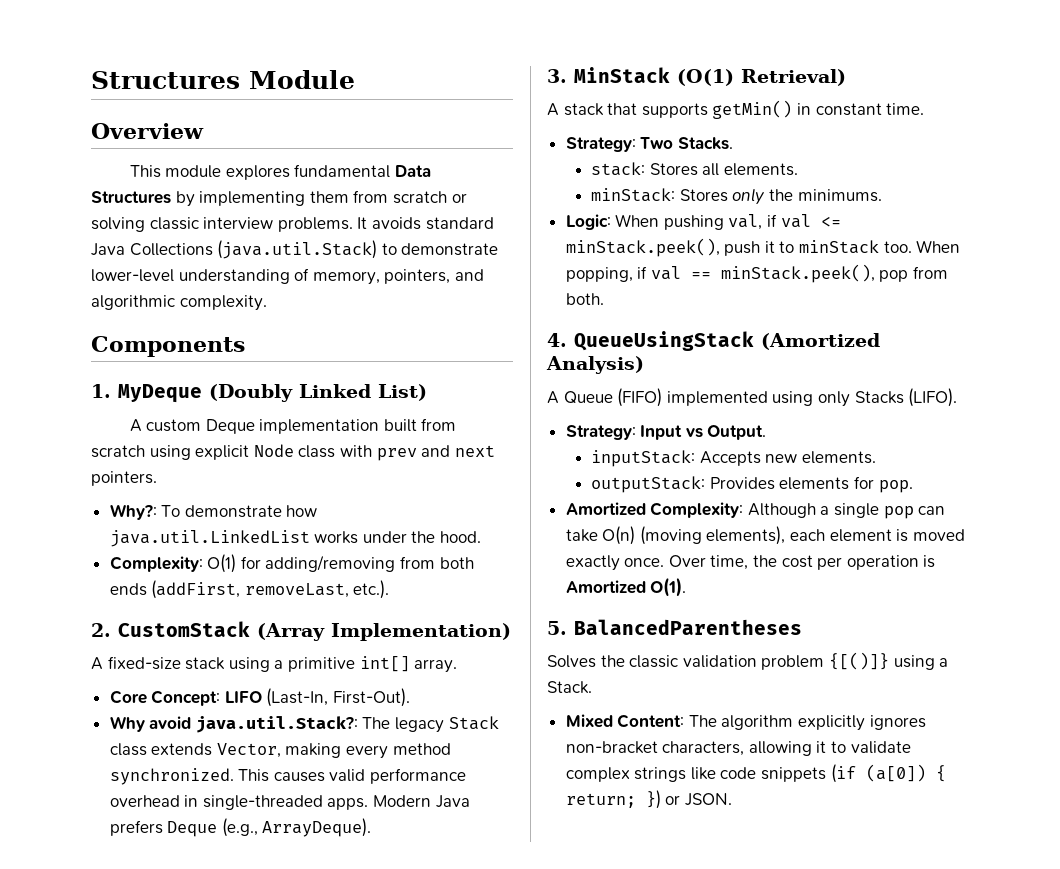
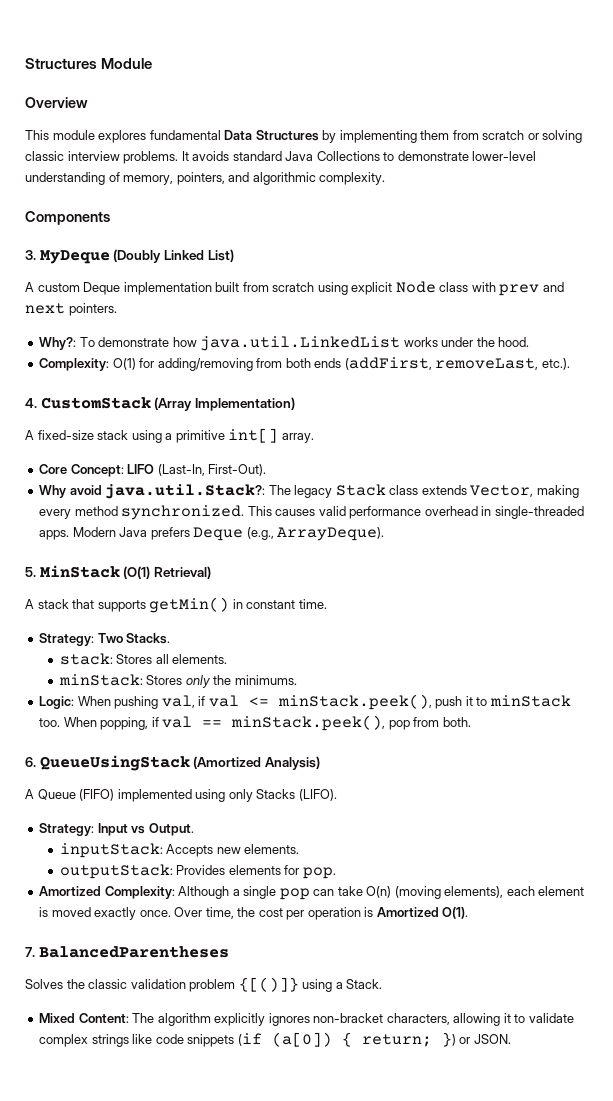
- It avoids standard Java Collections (java.util.Stack) to demonstrate lower-level understanding of memory, pointers, and algorithmic complexity.
+ It avoids standard Java Collections to demonstrate lower-level understanding of memory, pointers, and algorithmic complexity.
- 1. MyDeque (Doubly Linked List)
+ 3. MyDeque (Doubly Linked List)
- 2. CustomStack (Array Implementation)
+ 4. CustomStack (Array Implementation)
- 3. MinStack (O(1) Retrieval)
+ 5. MinStack (O(1) Retrieval)
- 4. QueueUsingStack (Amortized Analysis)
+ 6. QueueUsingStack (Amortized Analysis)
- 5. BalancedParentheses
+ 7. BalancedParentheses

